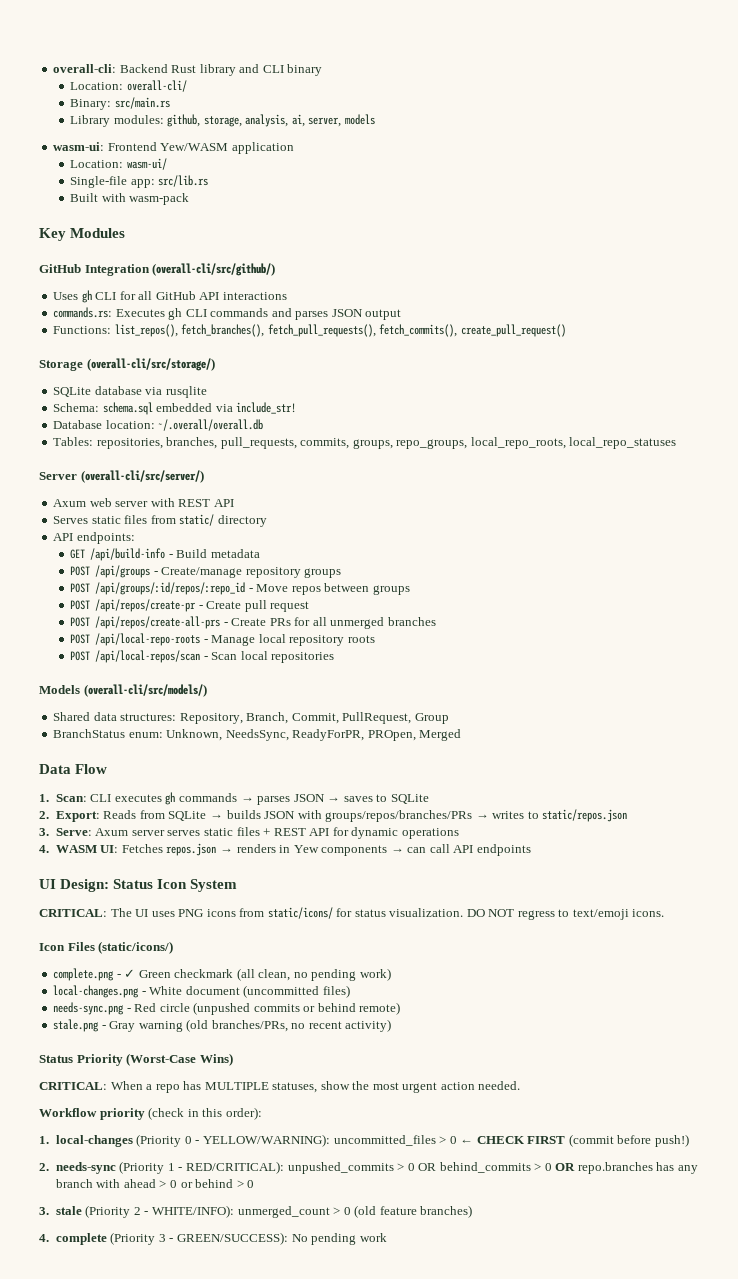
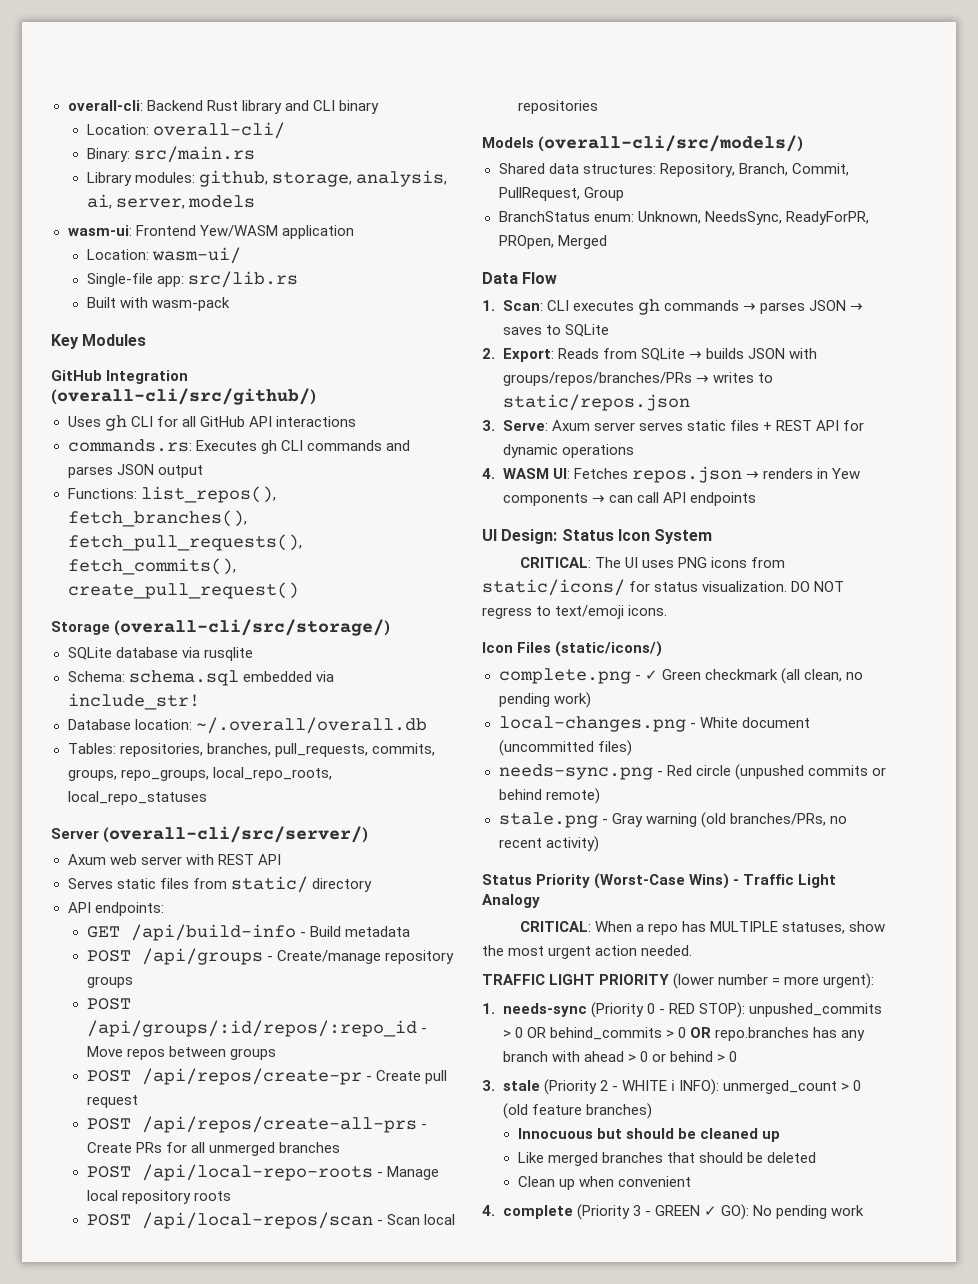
- Status Priority (Worst-Case Wins)
+ Status Priority (Worst-Case Wins) - Traffic Light Analogy
- Workflow priority (check in this order):
- 1. local-changes (Priority 0 - YELLOW/WARNING): uncommitted_files > 0 ← CHECK FIRST (commit before push!)
- 2. needs-sync (Priority 1 - RED/CRITICAL): unpushed_commits > 0 OR behind_commits > 0 OR repo.branches has any branch with ahead > 0 or behind > 0
+ TRAFFIC LIGHT PRIORITY (lower number = more urgent):
+ 1. needs-sync (Priority 0 - RED STOP): unpushed_commits > 0 OR behind_commits > 0 OR repo.branches has any branch with ahead > 0 or behind > 0
- 3. stale (Priority 2 - WHITE/INFO): unmerged_count > 0 (old feature branches)
+ 3. stale (Priority 2 - WHITE ℹ INFO): unmerged_count > 0 (old feature branches)
+ Innocuous but should be cleaned up
+ Like merged branches that should be deleted
+ Clean up when convenient
- 4. complete (Priority 3 - GREEN/SUCCESS): No pending work
+ 4. complete (Priority 3 - GREEN ✓ GO): No pending work

